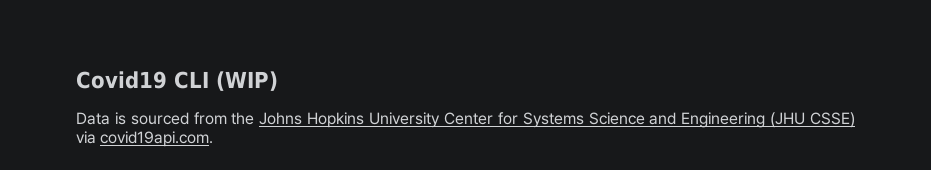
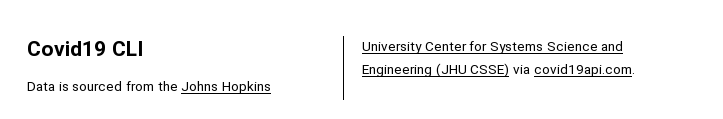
- Covid19 CLI (WIP)
+ Covid19 CLI

